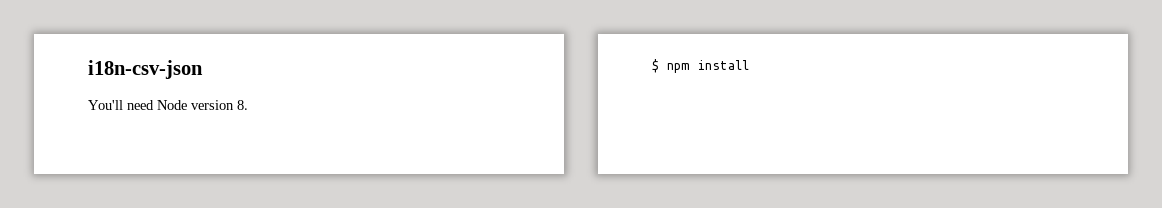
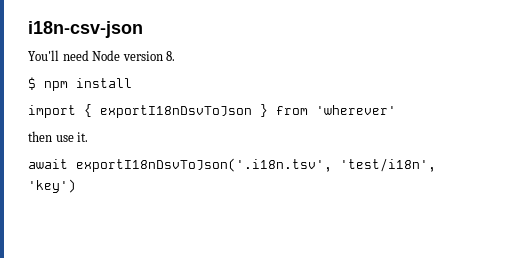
+ import { exportI18nDsvToJson } from 'wherever'
+ then use it.
+ await exportI18nDsvToJson('.i18n.tsv', 'test/i18n', 'key')

